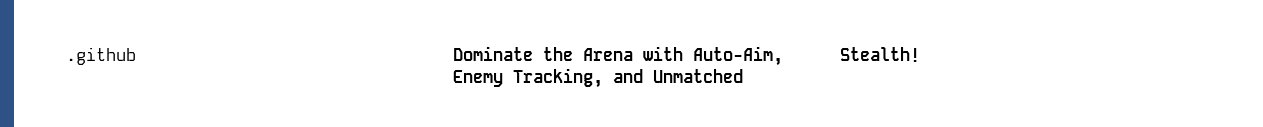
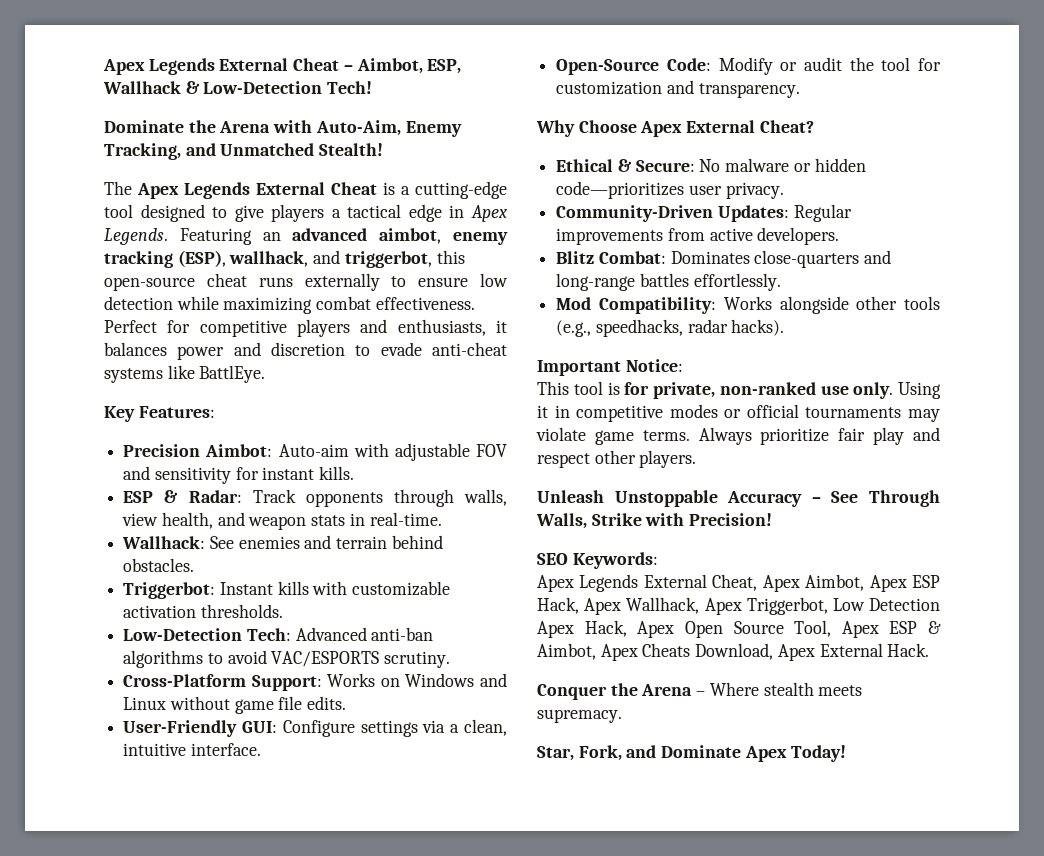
- .github
+ Apex Legends External Cheat – Aimbot, ESP, Wallhack & Low-Detection Tech!
+ The Apex Legends External Cheat is a cutting-edge tool designed to give players a tactical edge in Apex Legends. Featuring an advanced aimbot, enemy tracking (ESP), wallhack, and triggerbot, this open-source cheat runs externally to ensure low detection while maximizing combat effectiveness. Perfect for competitive players and enthusiasts, it balances power and discretion to evade anti-cheat systems like BattlEye.
+ Key Features:
+ Precision Aimbot: Auto-aim with adjustable FOV and sensitivity for instant kills.
+ ESP & Radar: Track opponents through walls, view health, and weapon stats in real-time.
+ Wallhack: See enemies and terrain behind obstacles.
+ Triggerbot: Instant kills with customizable activation thresholds.
+ Low-Detection Tech: Advanced anti-ban algorithms to avoid VAC/ESPORTS scrutiny.
+ Cross-Platform Support: Works on Windows and Linux without game file edits.
+ User-Friendly GUI: Configure settings via a clean, intuitive interface.
+ Open-Source Code: Modify or audit the tool for customization and transparency.
+ Why Choose Apex External Cheat?
+ Ethical & Secure: No malware or hidden code—prioritizes user privacy.
+ Community-Driven Updates: Regular improvements from active developers.
+ Blitz Combat: Dominates close-quarters and long-range battles effortlessly.
+ Mod Compatibility: Works alongside other tools (e.g., speedhacks, radar hacks).
+ Important Notice:
+ This tool is for private, non-ranked use only. Using it in competitive modes or official tournaments may violate game terms. Always prioritize fair play and respect other players.
+ Unleash Unstoppable Accuracy – See Through Walls, Strike with Precision!
+ SEO Keywords:
+ Apex Legends External Cheat, Apex Aimbot, Apex ESP Hack, Apex Wallhack, Apex Triggerbot, Low Detection Apex Hack, Apex Open Source Tool, Apex ESP & Aimbot, Apex Cheats Download, Apex External Hack.
+ Conquer the Arena – Where stealth meets supremacy.
+ Star, Fork, and Dominate Apex Today!

